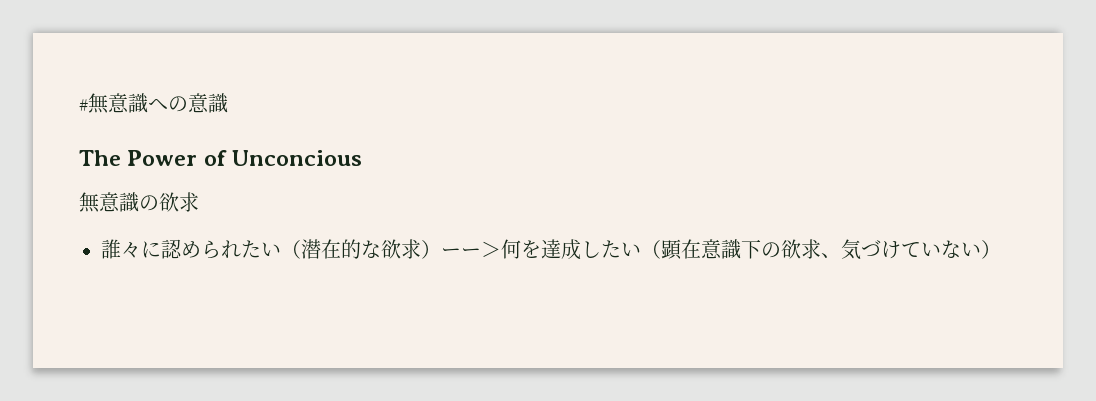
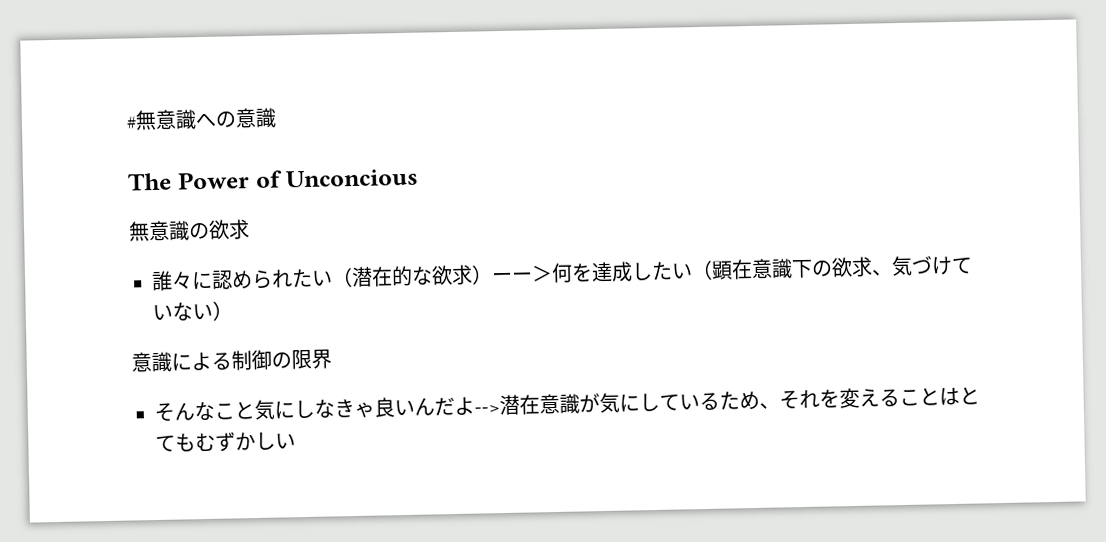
+ 意識による制御の限界
+ そんなこと気にしなきゃ良いんだよ-->潜在意識が気にしているため、それを変えることはとてもむずかしい

